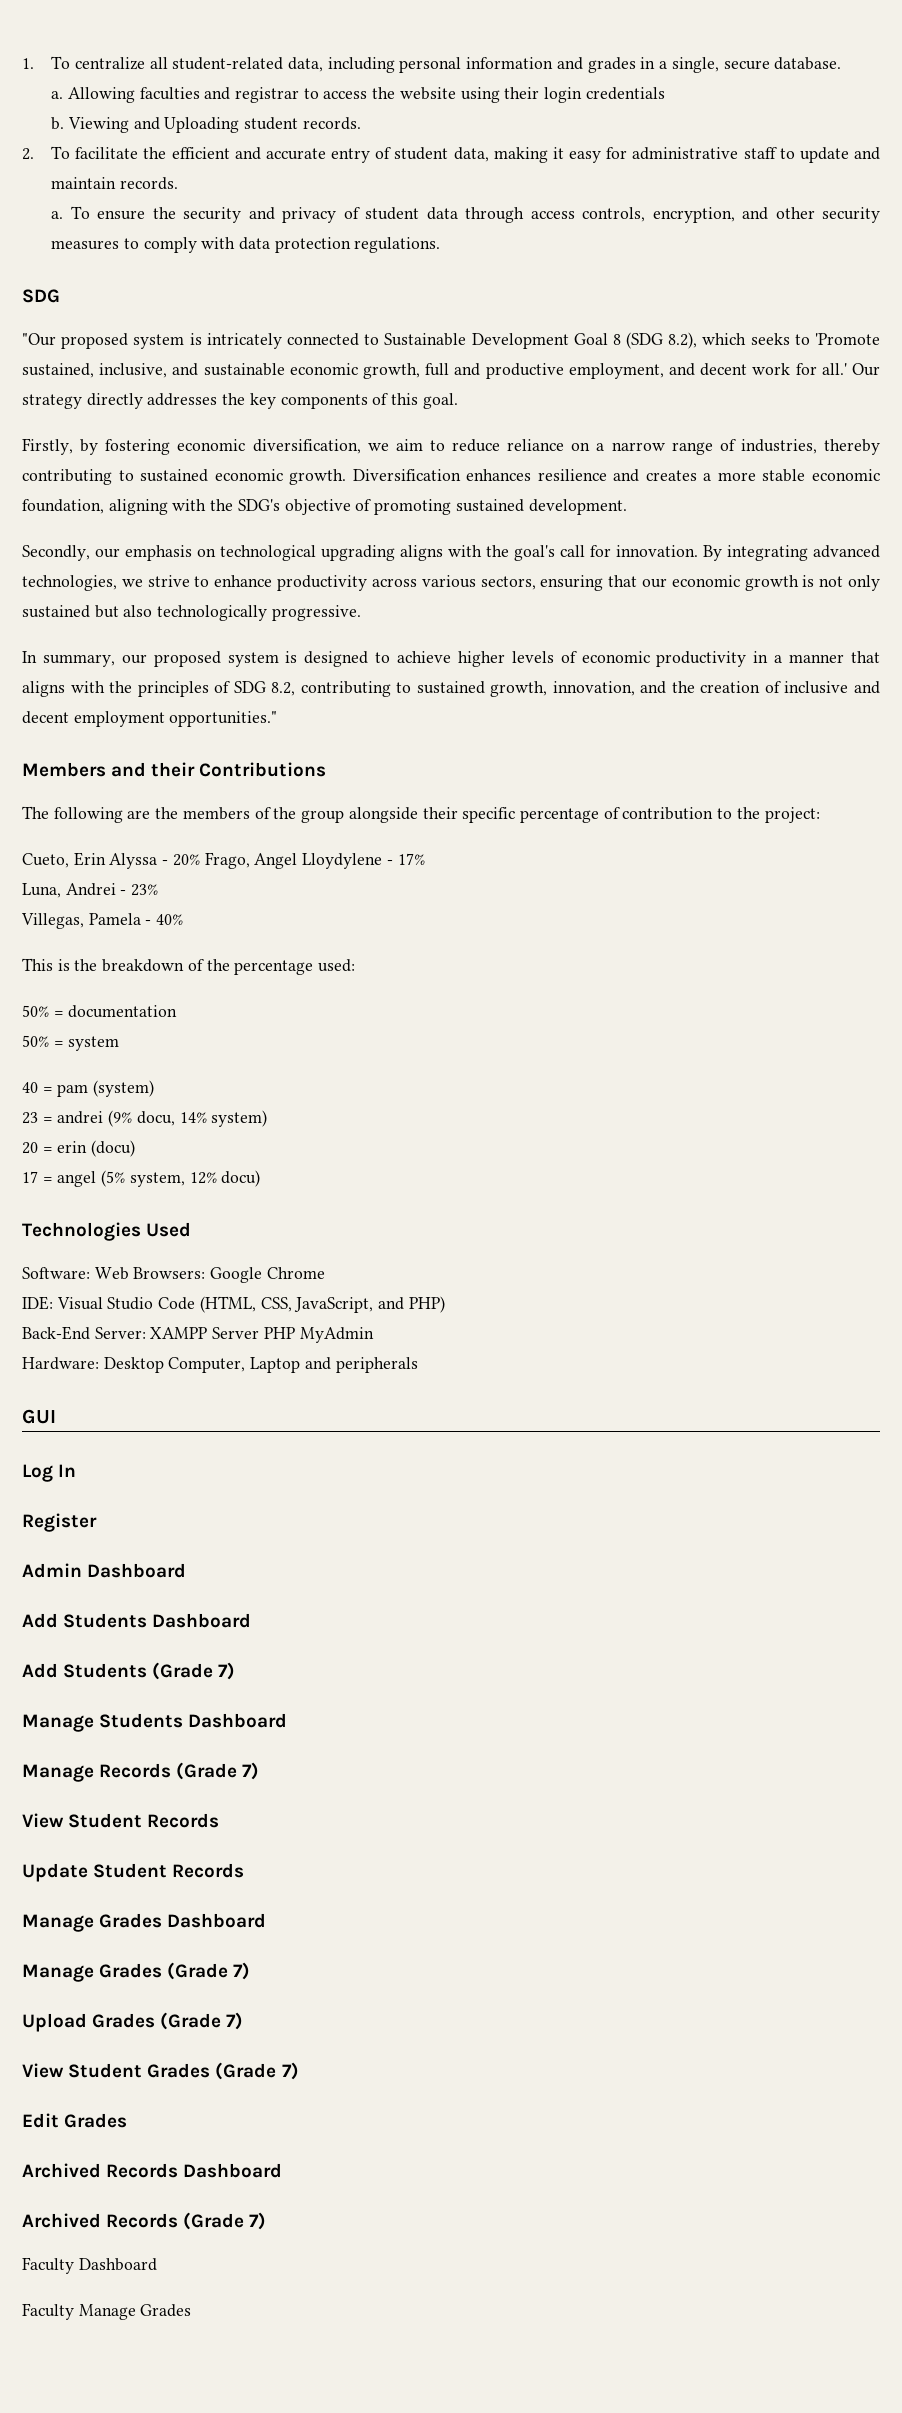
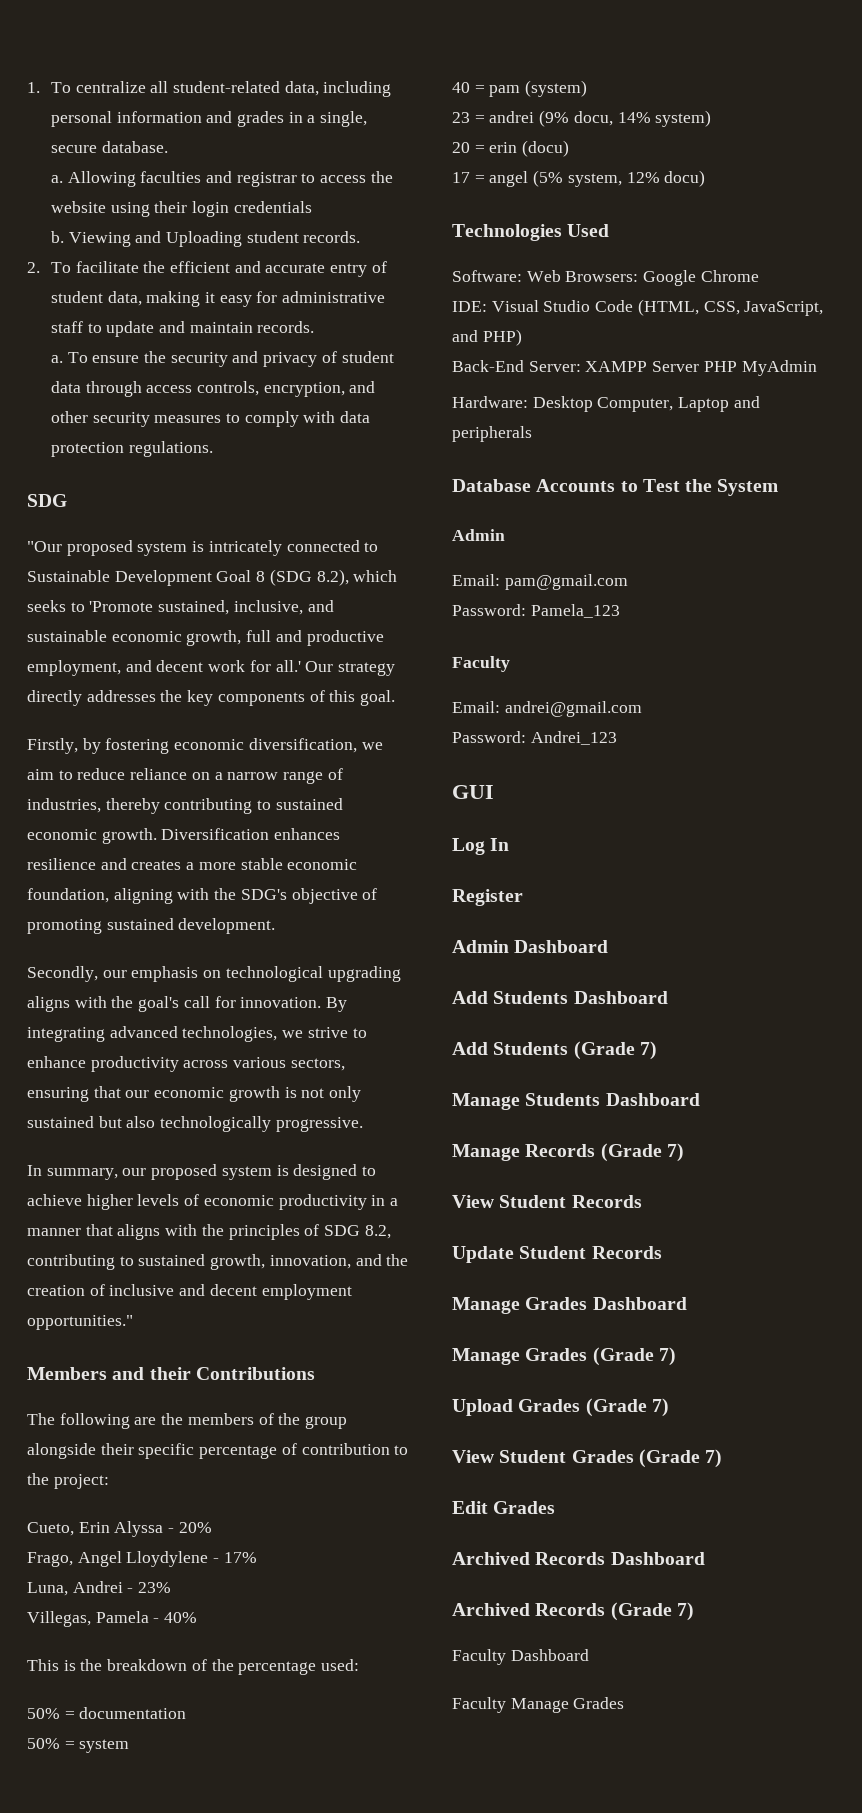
- Cueto, Erin Alyssa - 20% Frago, Angel Lloydylene - 17%
+ Cueto, Erin Alyssa - 20%
+ Frago, Angel Lloydylene - 17%
+ Database Accounts to Test the System
+ Admin
+ Email: pam@gmail.com
+ Password: Pamela_123
+ Faculty
+ Email: andrei@gmail.com
+ Password: Andrei_123

